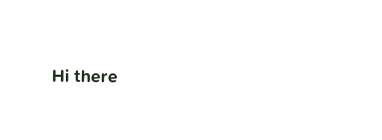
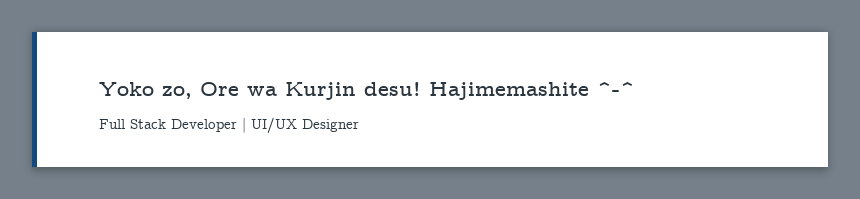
- Hi there
+ Yoko zo, Ore wa Kurjin desu! Hajimemashite ^-^
+ Full Stack Developer | UI/UX Designer

